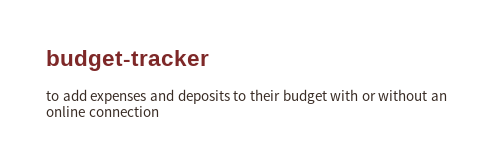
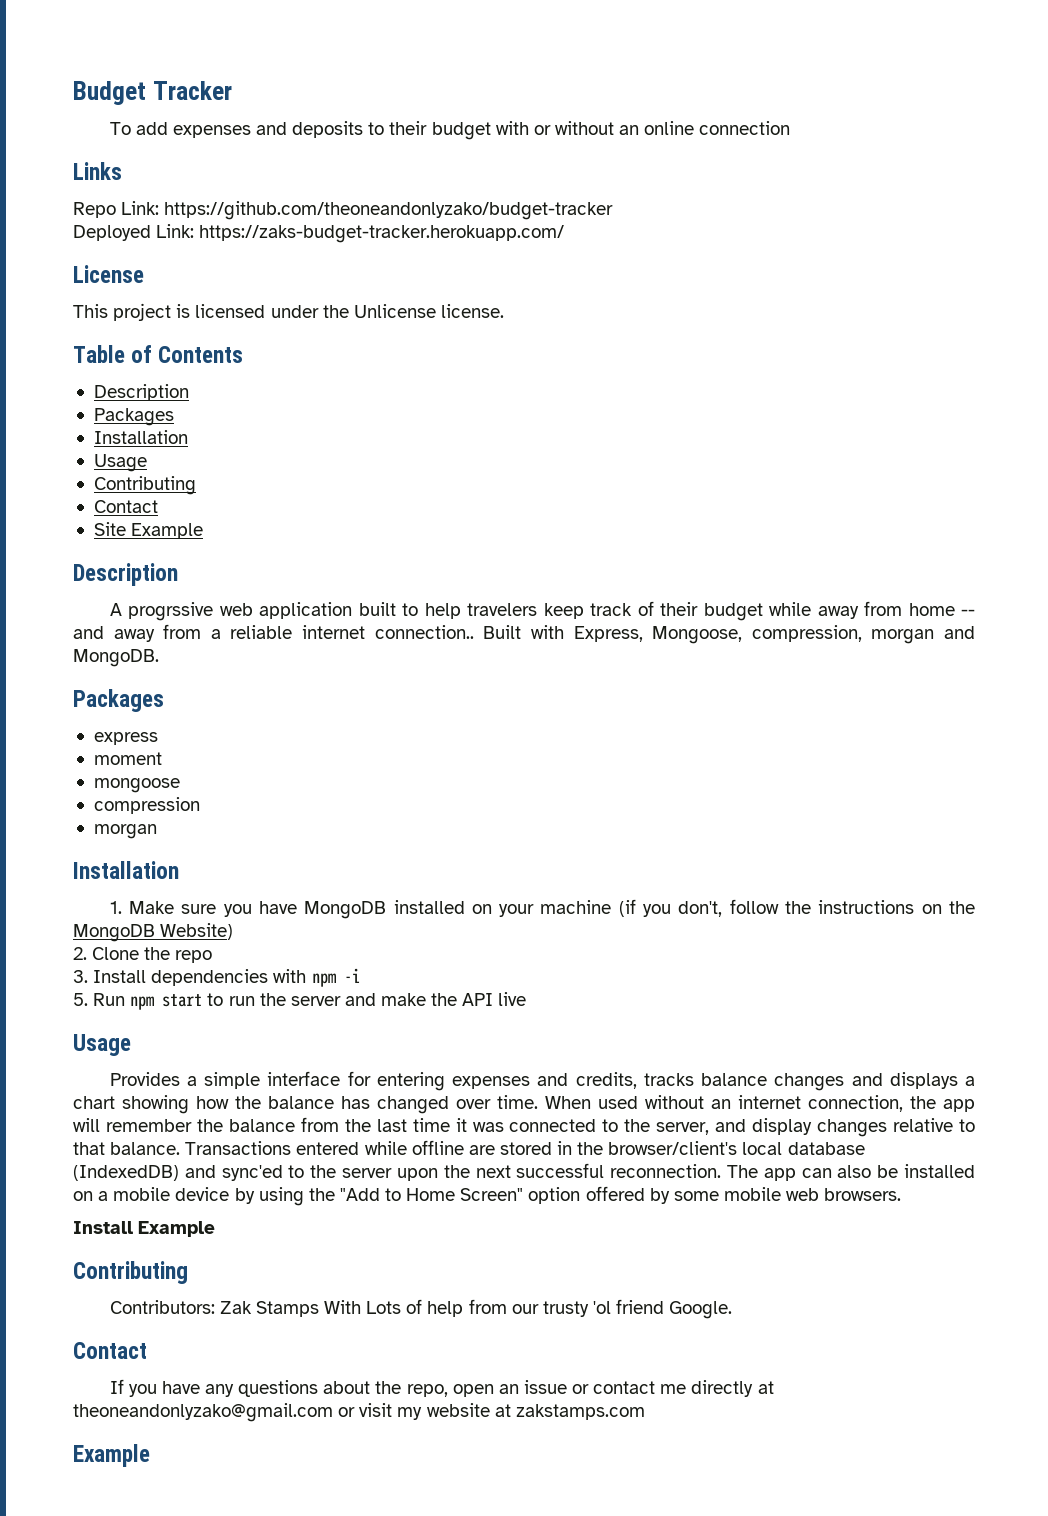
- budget-tracker
- to add expenses and deposits to their budget with or without an online connection
+ Budget Tracker
+ To add expenses and deposits to their budget with or without an online connection
+ Links
+ Repo Link: https://github.com/theoneandonlyzako/budget-tracker
+ Deployed Link: https://zaks-budget-tracker.herokuapp.com/
+ License
+ This project is licensed under the Unlicense license.
+ Table of Contents
+ Description
+ Packages
+ Installation
+ Usage
+ Contributing
+ Contact
+ Site Example
+ Description
+ A progrssive web application built to help travelers keep track of their budget while away from home -- and away from a reliable internet connection.. Built with Express, Mongoose, compression, morgan and MongoDB.
+ Packages
+ express
+ moment
+ mongoose
+ compression
+ morgan
+ Installation
+ 1. Make sure you have MongoDB installed on your machine (if you don't, follow the instructions on the MongoDB Website)
+ 2. Clone the repo
+ 3. Install dependencies with npm -i
+ 5. Run npm start to run the server and make the API live
+ Usage
+ Provides a simple interface for entering expenses and credits, tracks balance changes and displays a chart showing how the balance has changed over time. When used without an internet connection, the app will remember the balance from the last time it was connected to the server, and display changes relative to that balance. Transactions entered while offline are stored in the browser/client's local database (IndexedDB) and sync'ed to the server upon the next successful reconnection. The app can also be installed on a mobile device by using the "Add to Home Screen" option offered by some mobile web browsers.
+ Install Example
+ Contributing
+ Contributors: Zak Stamps With Lots of help from our trusty 'ol friend Google.
+ Contact
+ If you have any questions about the repo, open an issue or contact me directly at theoneandonlyzako@gmail.com or visit my website at zakstamps.com
+ Example

